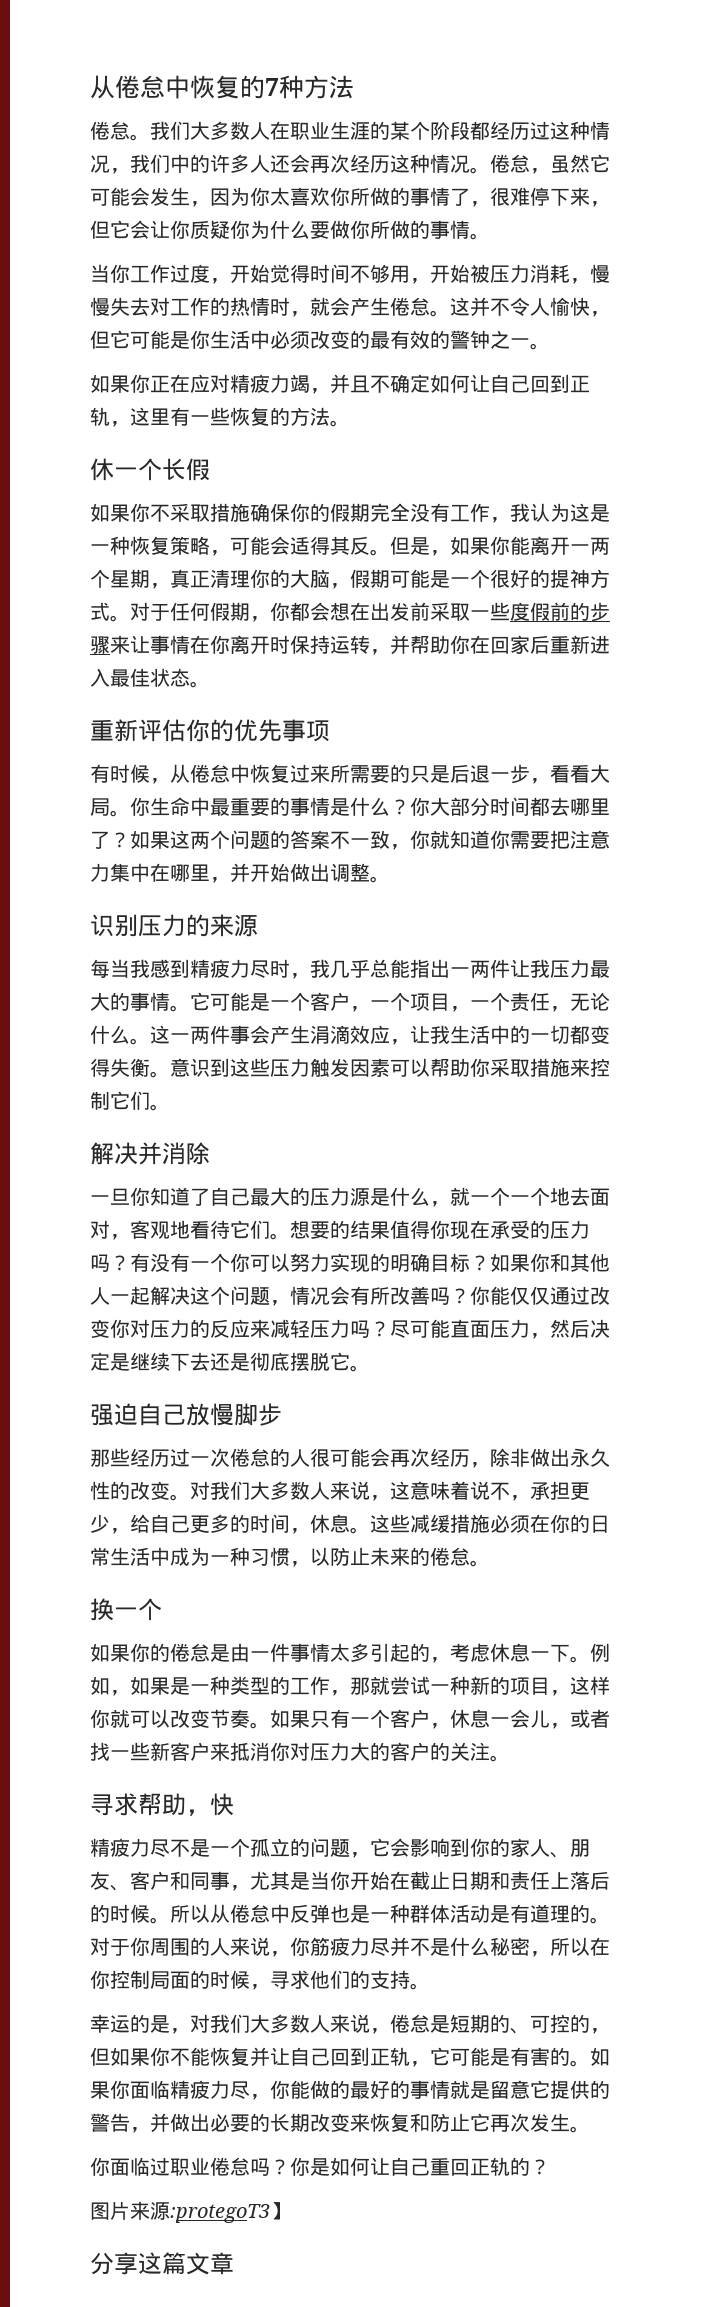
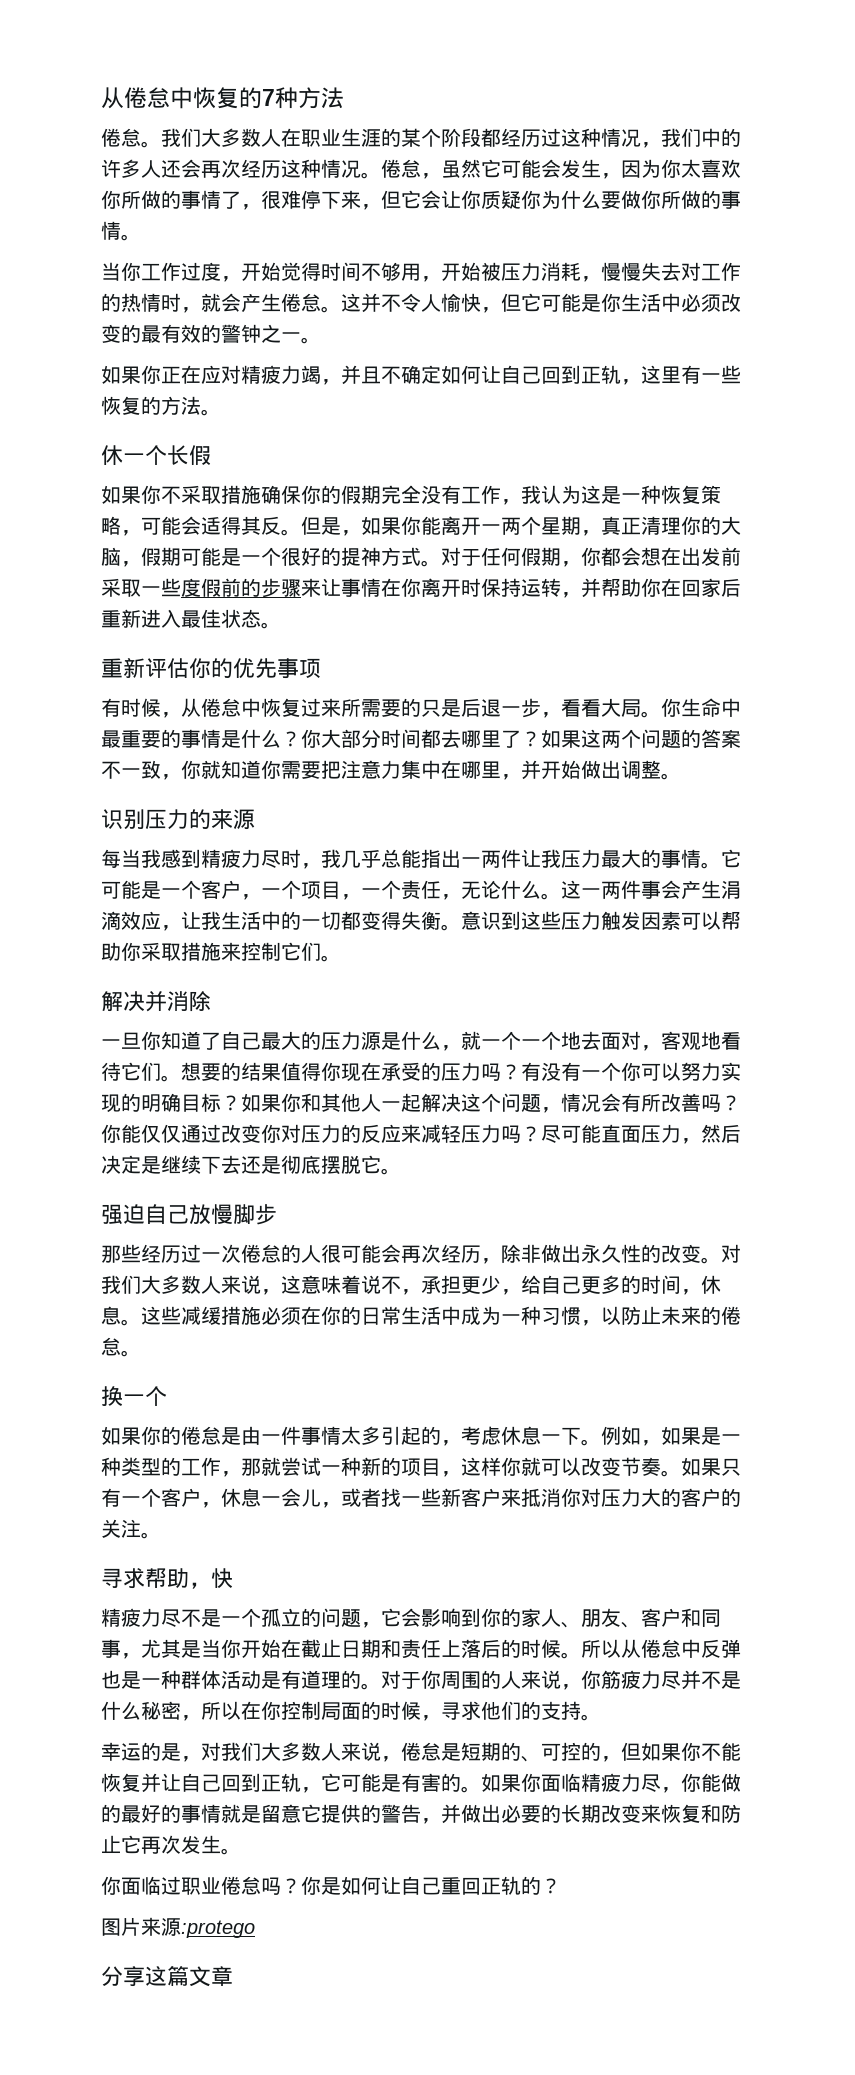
- 图片来源:protegoT3】
+ 图片来源:protego

